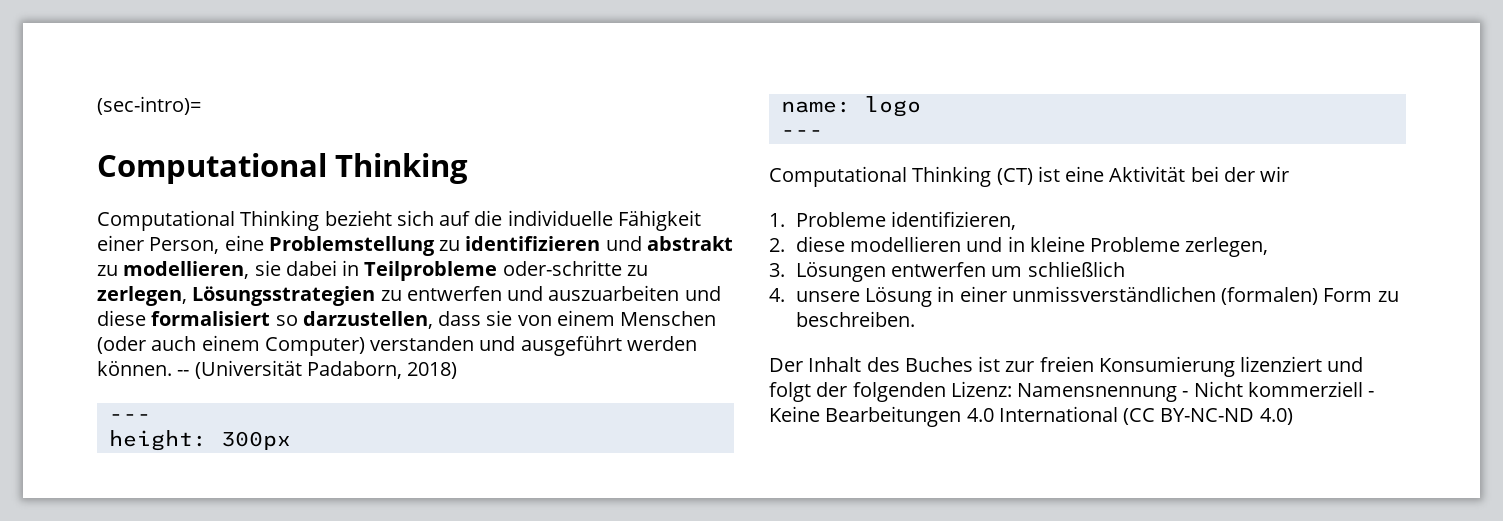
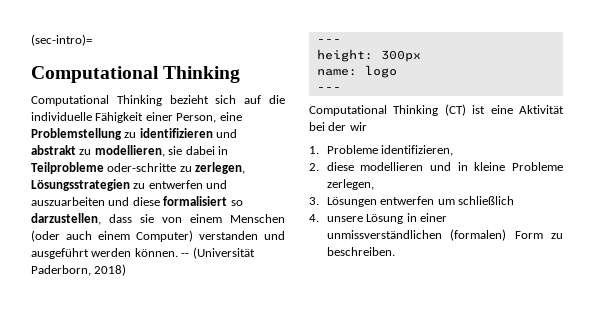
- -- (Universität Padaborn, 2018)
+ -- (Universität Paderborn, 2018)
- Der Inhalt des Buches ist zur freien Konsumierung lizenziert und folgt der folgenden Lizenz: Namensnennung - Nicht kommerziell - Keine Bearbeitungen 4.0 International (CC BY-NC-ND 4.0)

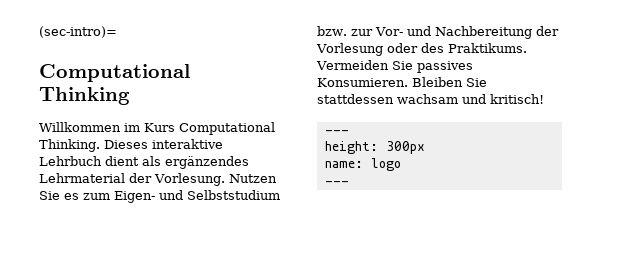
- Computational Thinking bezieht sich auf die individuelle Fähigkeit einer Person, eine Problemstellung zu identifizieren und abstrakt zu modellieren, sie dabei in Teilprobleme oder-schritte zu zerlegen, Lösungsstrategien zu entwerfen und auszuarbeiten und diese formalisiert so darzustellen, dass sie von einem Menschen (oder auch einem Computer) verstanden und ausgeführt werden können. -- (Universität Paderborn, 2018)
+ Willkommen im Kurs Computational Thinking. Dieses interaktive Lehrbuch dient als ergänzendes Lehrmaterial der Vorlesung. Nutzen Sie es zum Eigen- und Selbststudium bzw. zur Vor- und Nachbereitung der Vorlesung oder des Praktikums. Vermeiden Sie passives Konsumieren. Bleiben Sie stattdessen wachsam und kritisch!
- Computational Thinking (CT) ist eine Aktivität bei der wir
- 1. Probleme identifizieren,
- 2. diese modellieren und in kleine Probleme zerlegen,
- 3. Lösungen entwerfen um schließlich
- 4. unsere Lösung in einer unmissverständlichen (formalen) Form zu beschreiben.

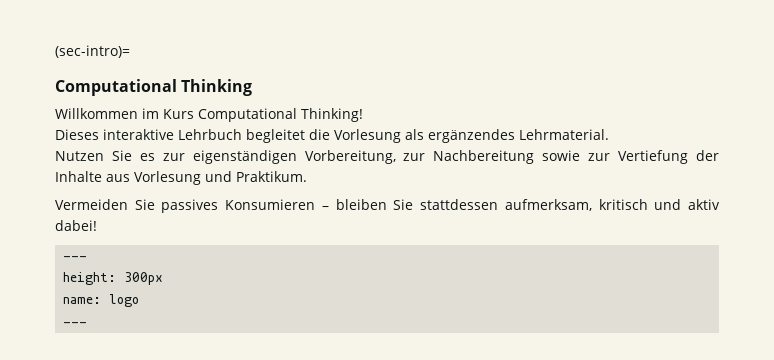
- Willkommen im Kurs Computational Thinking. Dieses interaktive Lehrbuch dient als ergänzendes Lehrmaterial der Vorlesung. Nutzen Sie es zum Eigen- und Selbststudium bzw. zur Vor- und Nachbereitung der Vorlesung oder des Praktikums. Vermeiden Sie passives Konsumieren. Bleiben Sie stattdessen wachsam und kritisch!
+ Willkommen im Kurs Computational Thinking!
+ Dieses interaktive Lehrbuch begleitet die Vorlesung als ergänzendes Lehrmaterial.
+ Nutzen Sie es zur eigenständigen Vorbereitung, zur Nachbereitung sowie zur Vertiefung der Inhalte aus Vorlesung und Praktikum.
+ Vermeiden Sie passives Konsumieren – bleiben Sie stattdessen aufmerksam, kritisch und aktiv dabei!

